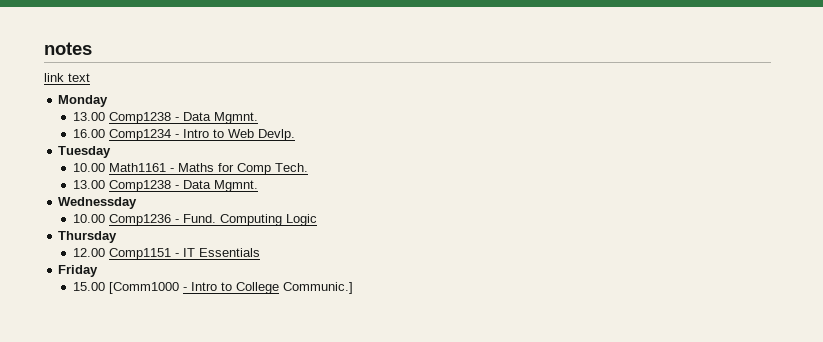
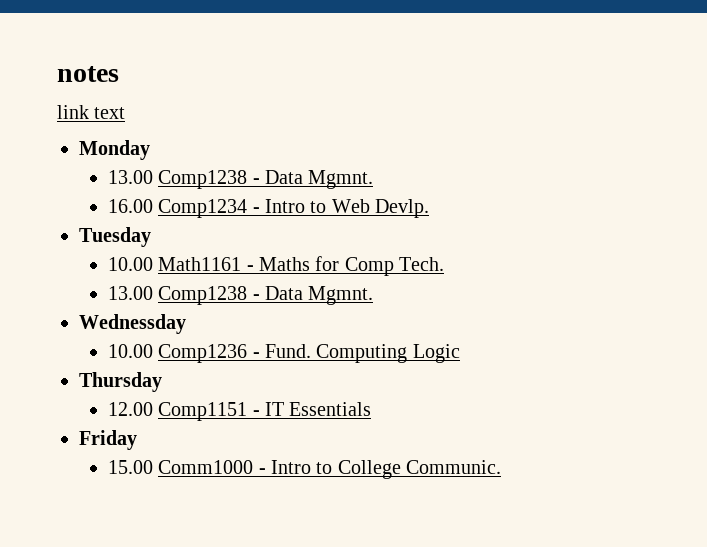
- 15.00 [Comm1000 - Intro to College Communic.]
+ 15.00 Comm1000 - Intro to College Communic.

